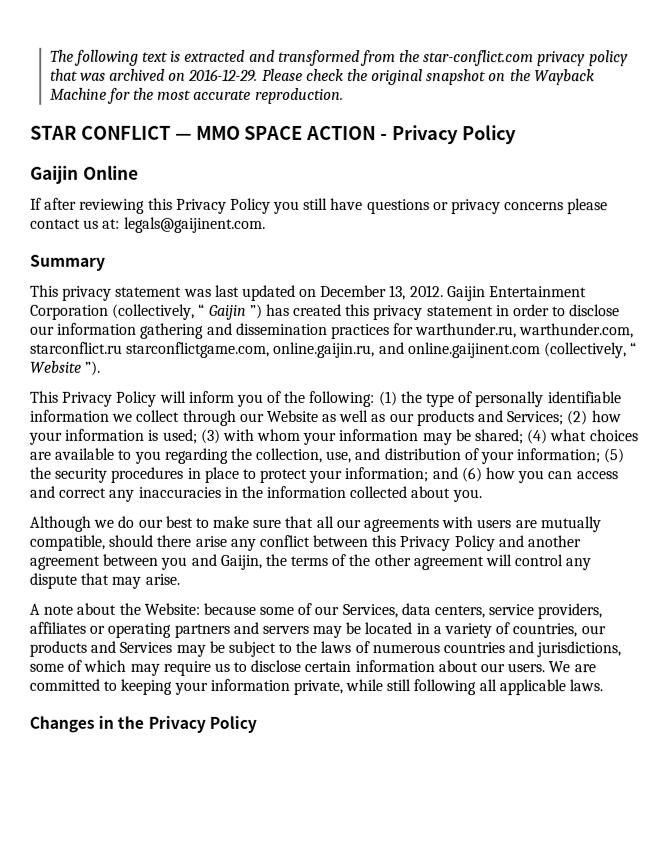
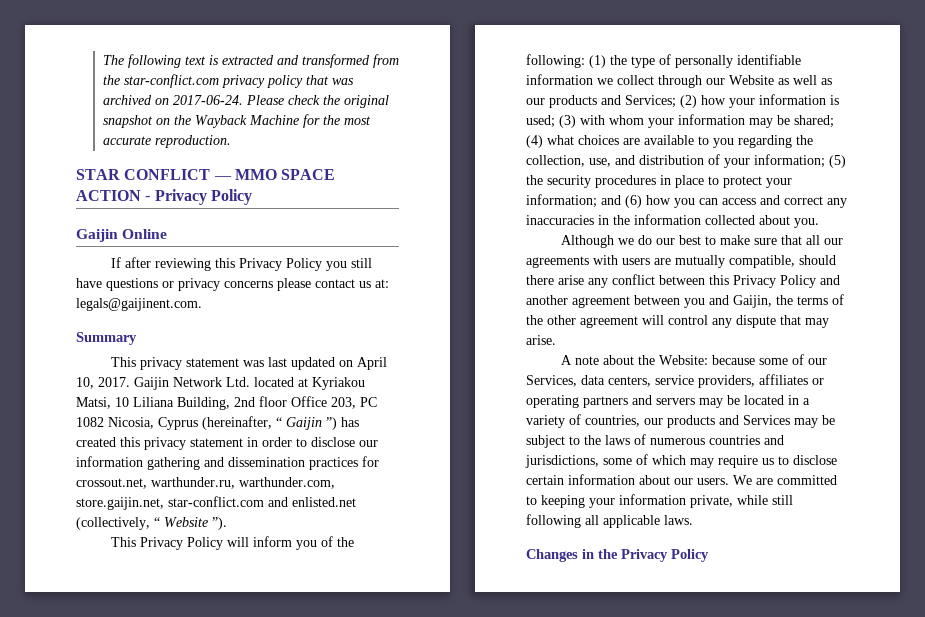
- The following text is extracted and transformed from the star-conflict.com privacy policy that was archived on 2016-12-29.
+ The following text is extracted and transformed from the star-conflict.com privacy policy that was archived on 2017-06-24.
- This privacy statement was last updated on December 13, 2012. Gaijin Entertainment Corporation (collectively, “ Gaijin ”) has created this privacy statement in order to disclose our information gathering and dissemination practices for warthunder.ru, warthunder.com, starconflict.ru starconflictgame.com, online.gaijin.ru, and online.gaijinent.com (collectively, “ Website ”).
+ This privacy statement was last updated on April 10, 2017. Gaijin Network Ltd. located at Kyriakou Matsi, 10 Liliana Building, 2nd floor Office 203, PC 1082 Nicosia, Cyprus (hereinafter, “ Gaijin ”) has created this privacy statement in order to disclose our information gathering and dissemination practices for crossout.net, warthunder.ru, warthunder.com, store.gaijin.net, star-conflict.com and enlisted.net (collectively, “ Website ”).

